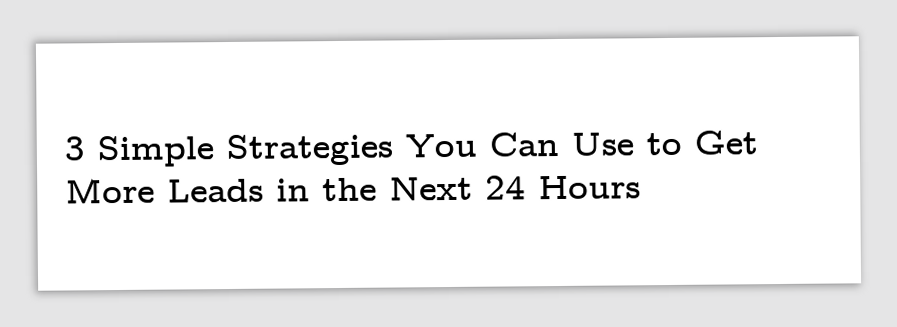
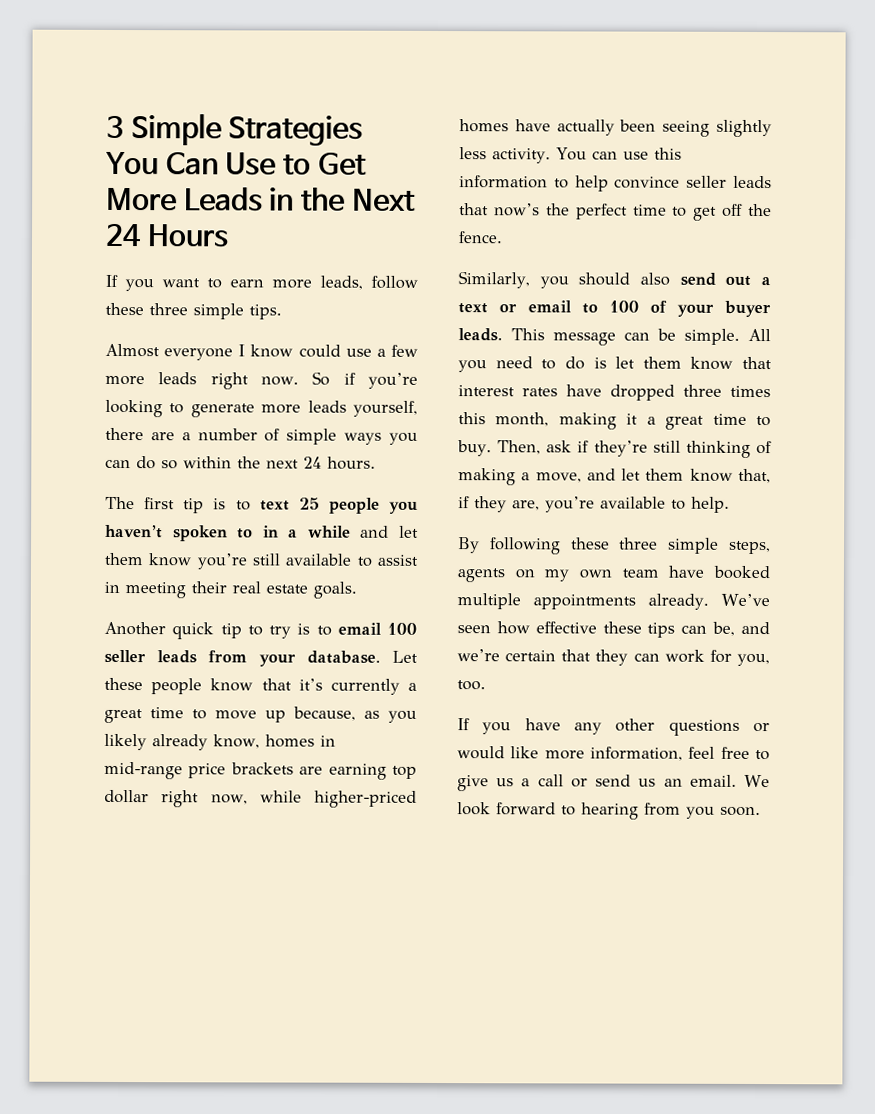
+ If you want to earn more leads, follow these three simple tips.
+ Almost everyone I know could use a few more leads right now. So if you’re looking to generate more leads yourself, there are a number of simple ways you can do so within the next 24 hours.
+ The first tip is to text 25 people you haven’t spoken to in a while and let them know you’re still available to assist in meeting their real estate goals.
+ Another quick tip to try is to email 100 seller leads from your database. Let these people know that it’s currently a great time to move up because, as you likely already know, homes in mid-range price brackets are earning top dollar right now, while higher-priced homes have actually been seeing slightly less activity. You can use this information to help convince seller leads that now’s the perfect time to get off the fence.
+ Similarly, you should also send out a text or email to 100 of your buyer leads. This message can be simple. All you need to do is let them know that interest rates have dropped three times this month, making it a great time to buy. Then, ask if they’re still thinking of making a move, and let them know that, if they are, you’re available to help.
+ By following these three simple steps, agents on my own team have booked multiple appointments already. We’ve seen how effective these tips can be, and we’re certain that they can work for you, too.
+ If you have any other questions or would like more information, feel free to give us a call or send us an email. We look forward to hearing from you soon.

